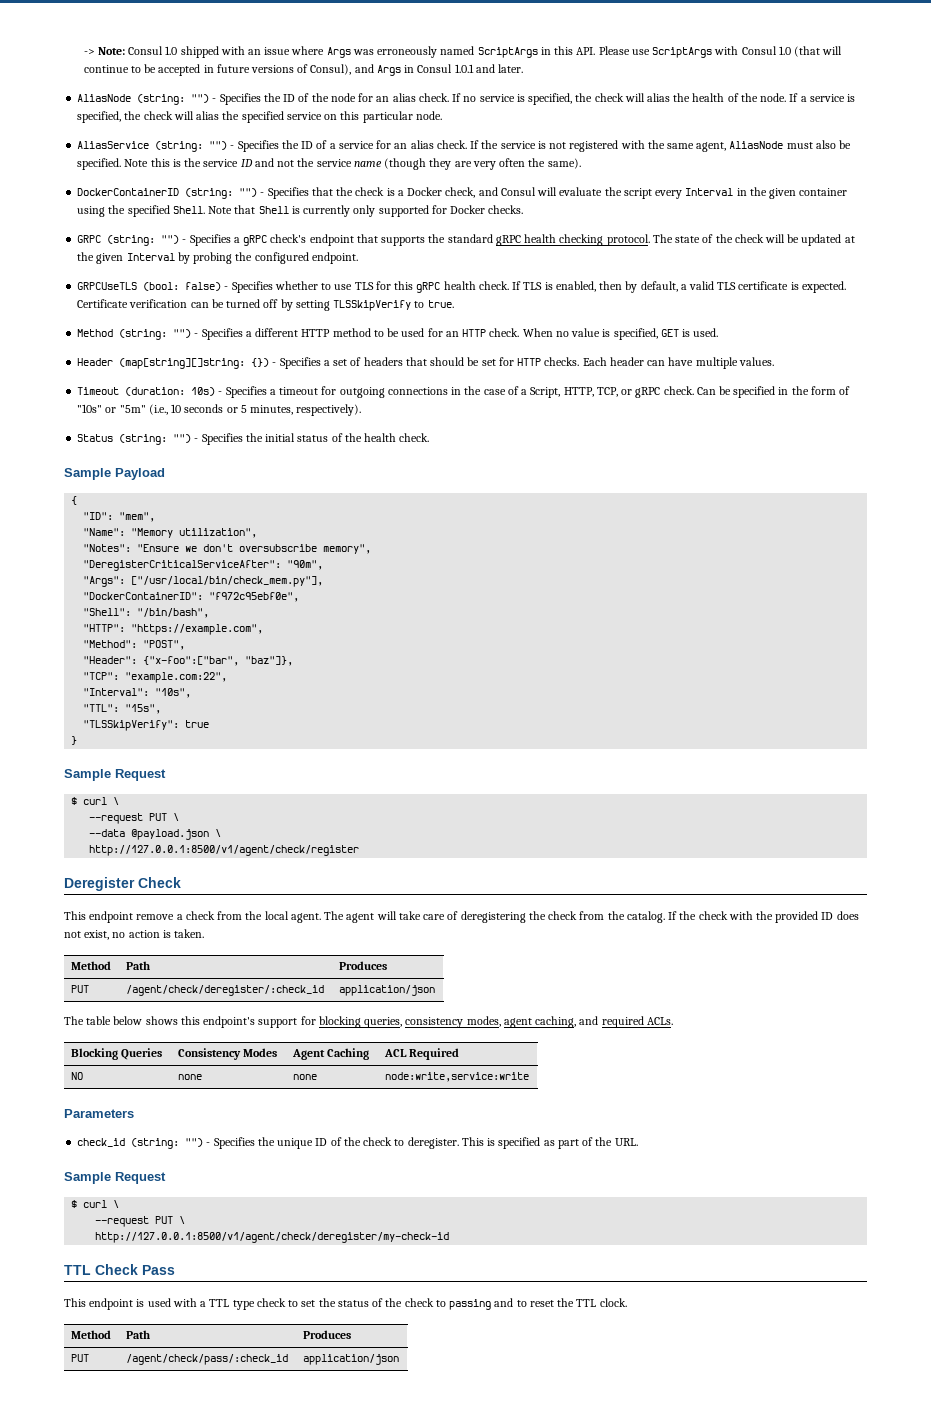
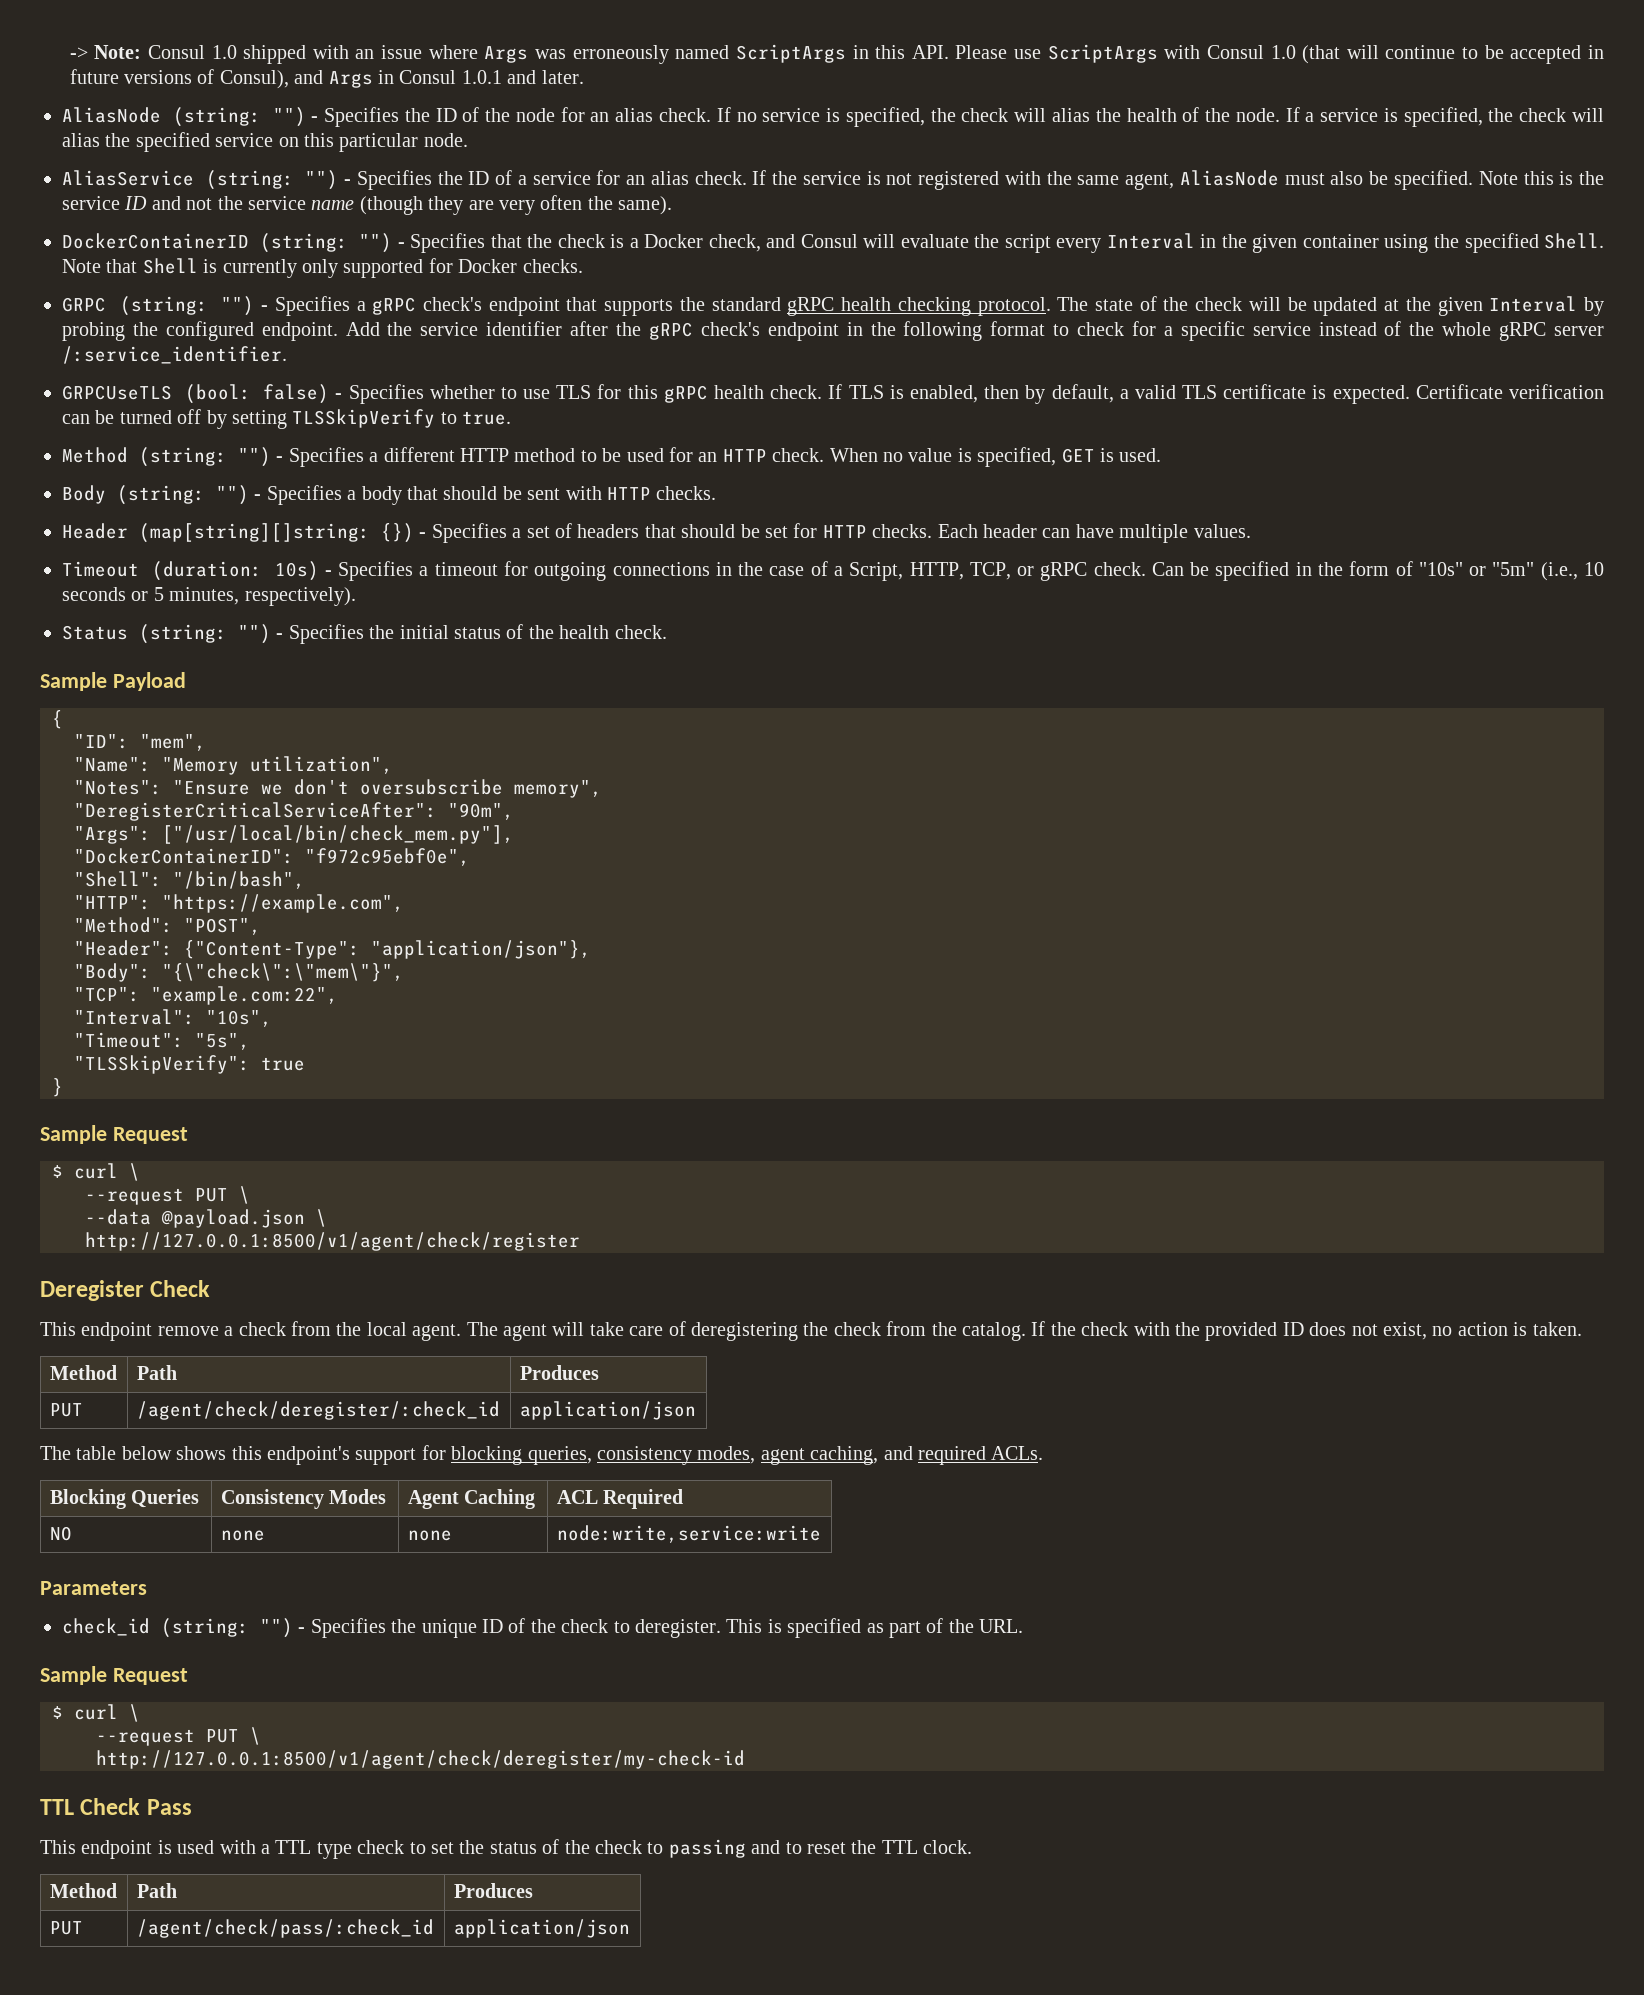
+ Add the service identifier after the gRPC check's endpoint in the following format to check for a specific service instead of the whole gRPC server /:service_identifier.
+ Body (string: "") - Specifies a body that should be sent with HTTP checks.
- "Header": {"x-foo":["bar", "baz"]},
+ "Header": {"Content-Type": "application/json"},
+ "Body": "{\"check\":\"mem\"}",
- "TTL": "15s",
+ "Timeout": "5s",

